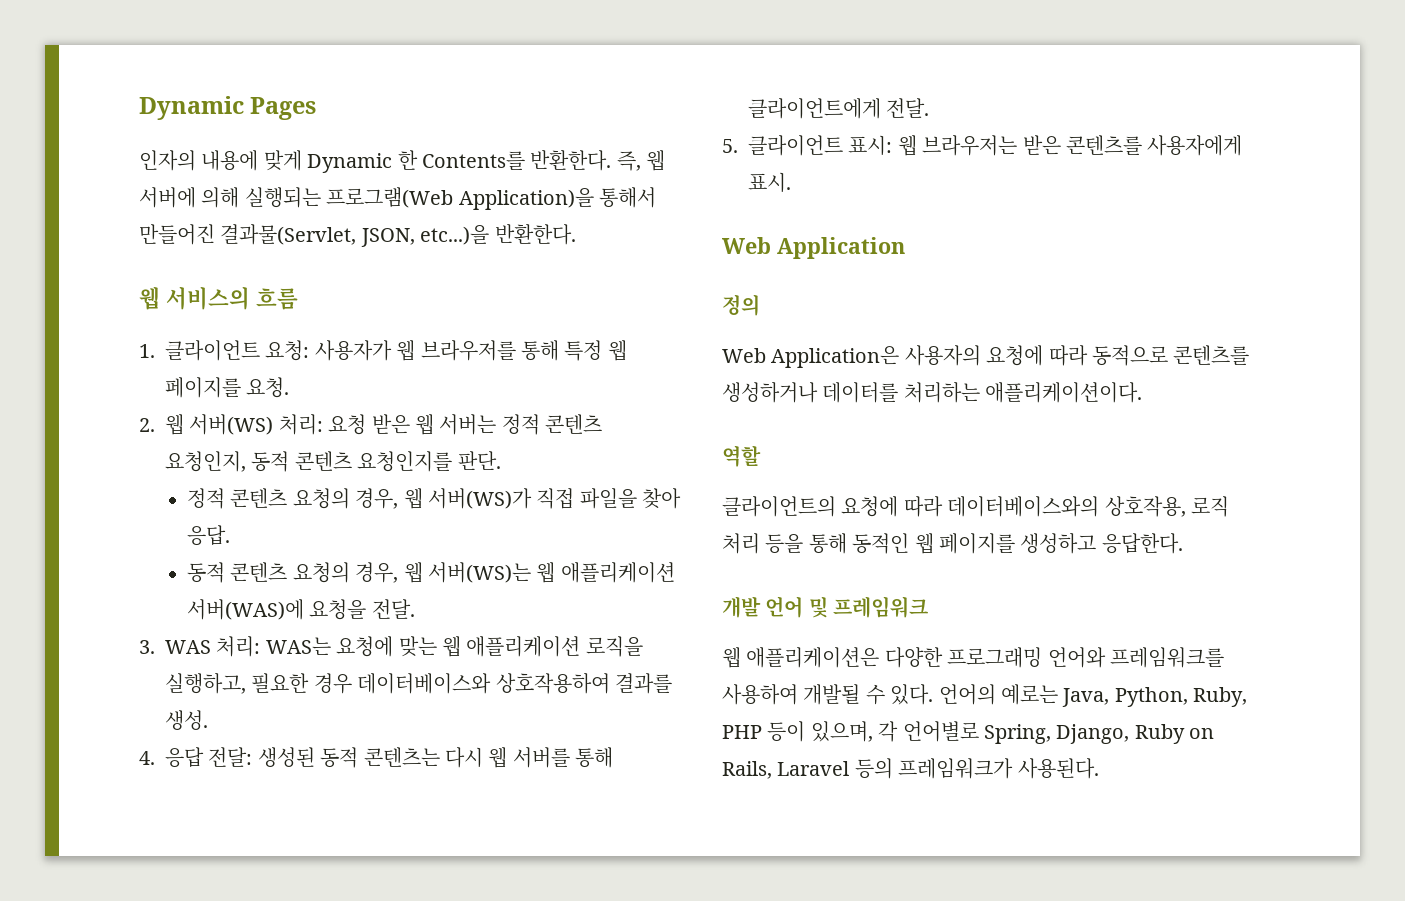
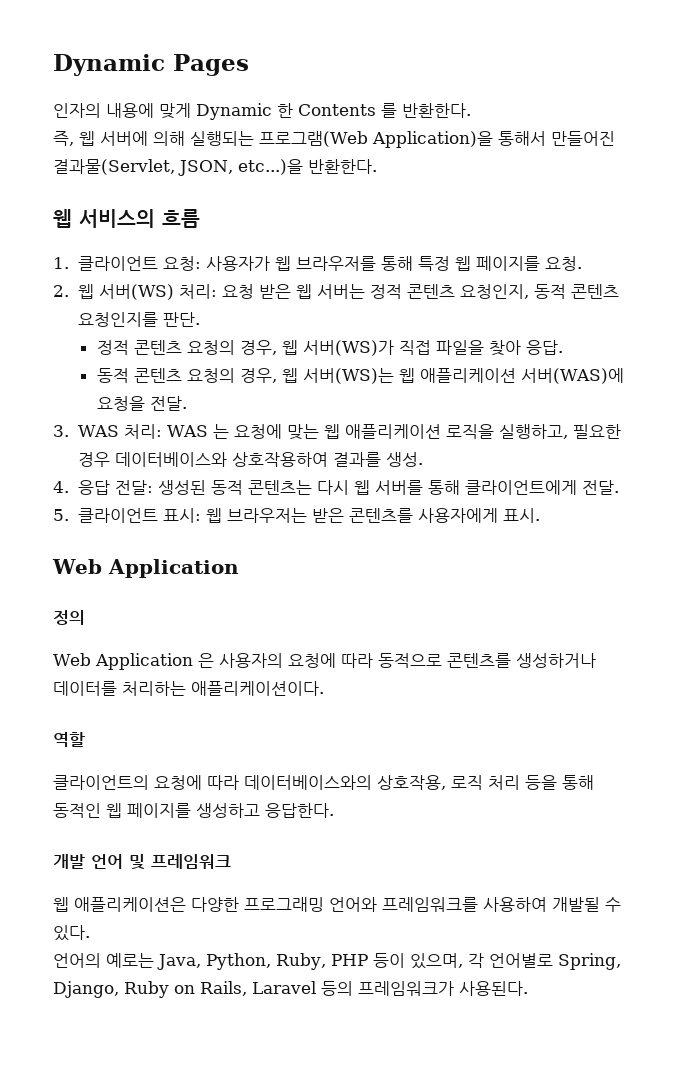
- 인자의 내용에 맞게 Dynamic 한 Contents를 반환한다. 즉, 웹 서버에 의해 실행되는 프로그램(Web Application)을 통해서 만들어진 결과물(Servlet, JSON, etc...)을 반환한다.
+ 인자의 내용에 맞게 Dynamic 한 Contents 를 반환한다.
+ 즉, 웹 서버에 의해 실행되는 프로그램(Web Application)을 통해서 만들어진 결과물(Servlet, JSON, etc...)을 반환한다.
- 3. WAS 처리: WAS는 요청에 맞는 웹 애플리케이션 로직을 실행하고, 필요한 경우 데이터베이스와 상호작용하여 결과를 생성.
+ 3. WAS 처리: WAS 는 요청에 맞는 웹 애플리케이션 로직을 실행하고, 필요한 경우 데이터베이스와 상호작용하여 결과를 생성.
- Web Application은 사용자의 요청에 따라 동적으로 콘텐츠를 생성하거나 데이터를 처리하는 애플리케이션이다.
+ Web Application 은 사용자의 요청에 따라 동적으로 콘텐츠를 생성하거나 데이터를 처리하는 애플리케이션이다.
- 웹 애플리케이션은 다양한 프로그래밍 언어와 프레임워크를 사용하여 개발될 수 있다. 언어의 예로는 Java, Python, Ruby, PHP 등이 있으며, 각 언어별로 Spring, Django, Ruby on Rails, Laravel 등의 프레임워크가 사용된다.
+ 웹 애플리케이션은 다양한 프로그래밍 언어와 프레임워크를 사용하여 개발될 수 있다.
+ 언어의 예로는 Java, Python, Ruby, PHP 등이 있으며, 각 언어별로 Spring, Django, Ruby on Rails, Laravel 등의 프레임워크가 사용된다.

